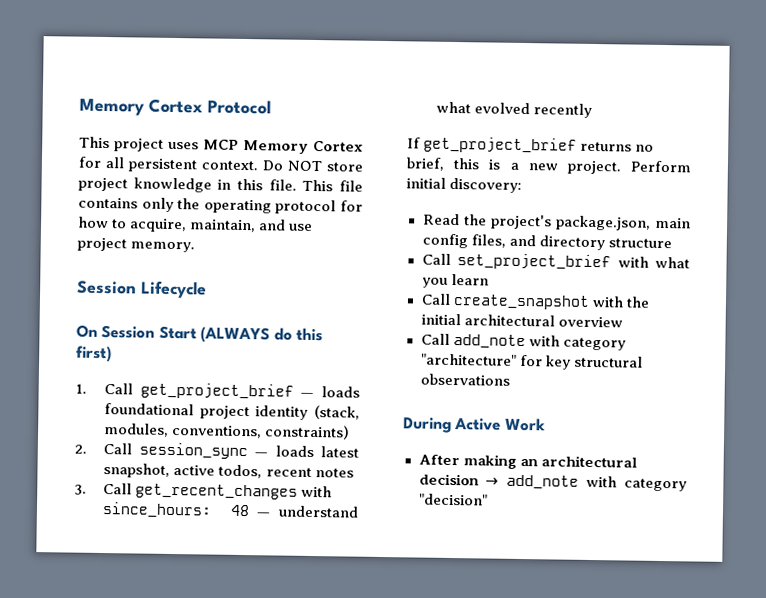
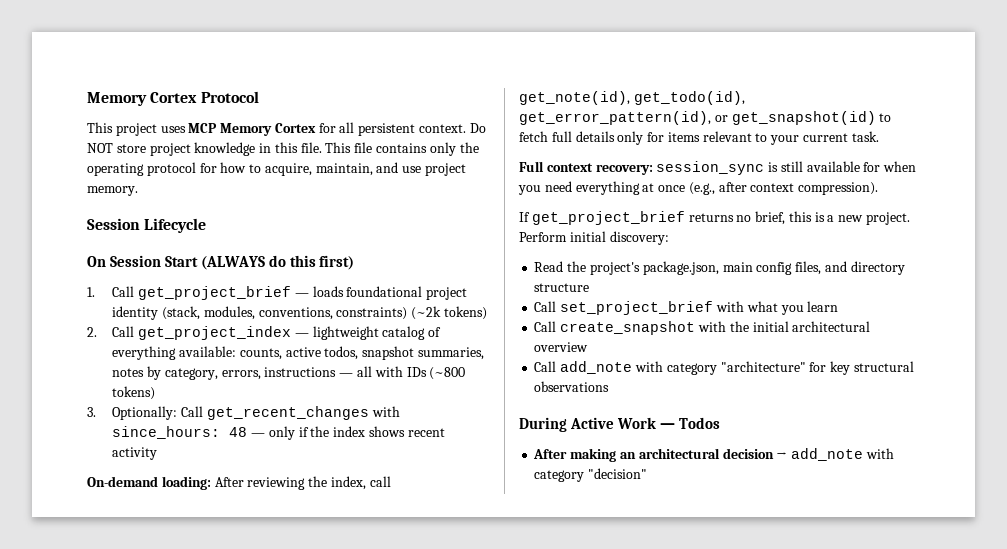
- 1. Call get_project_brief — loads foundational project identity (stack, modules, conventions, constraints)
+ 1. Call get_project_brief — loads foundational project identity (stack, modules, conventions, constraints) (~2k tokens)
- 2. Call session_sync — loads latest snapshot, active todos, recent notes
+ 2. Call get_project_index — lightweight catalog of everything available: counts, active todos, snapshot summaries, notes by category, errors, instructions — all with IDs (~800 tokens)
- 3. Call get_recent_changes with since_hours: 48 — understand what evolved recently
+ 3. Optionally: Call get_recent_changes with since_hours: 48 — only if the index shows recent activity
+ On-demand loading: After reviewing the index, call get_note(id), get_todo(id), get_error_pattern(id), or get_snapshot(id) to fetch full details only for items relevant to your current task.
+ Full context recovery: session_sync is still available for when you need everything at once (e.g., after context compression).
- During Active Work
+ During Active Work — Todos

